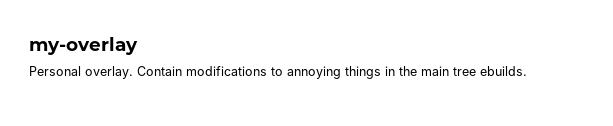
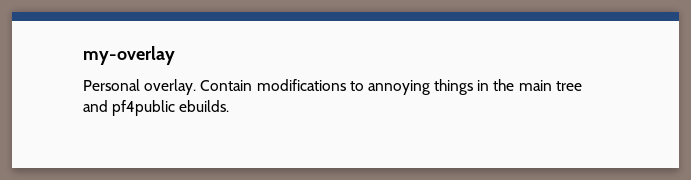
- Contain modifications to annoying things in the main tree ebuilds.
+ Contain modifications to annoying things in the main tree and pf4public ebuilds.

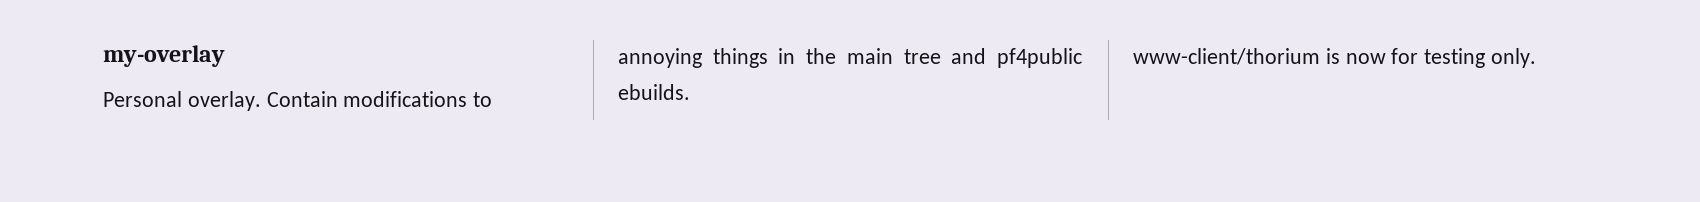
+ www-client/thorium is now for testing only.

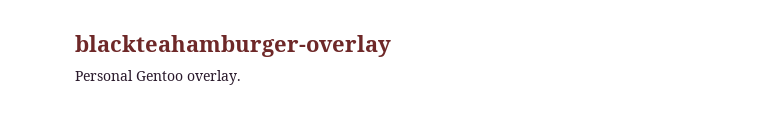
- my-overlay
+ blackteahamburger-overlay
- Personal overlay. Contain modifications to annoying things in the main tree and pf4public ebuilds.
- www-client/thorium is now for testing only.
+ Personal Gentoo overlay.

